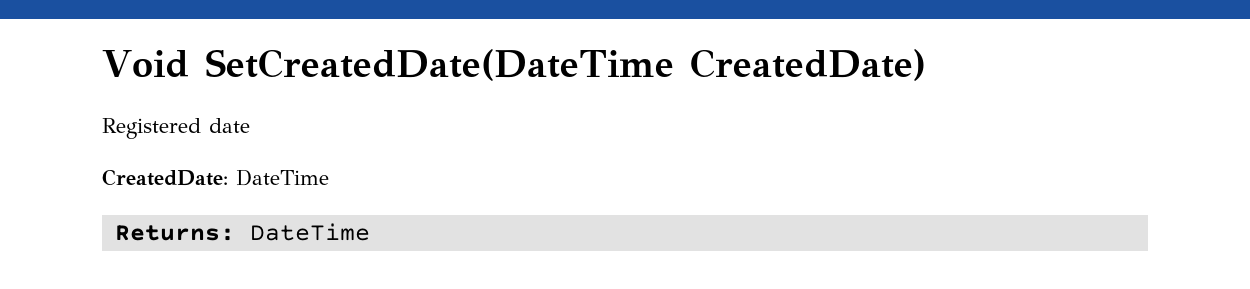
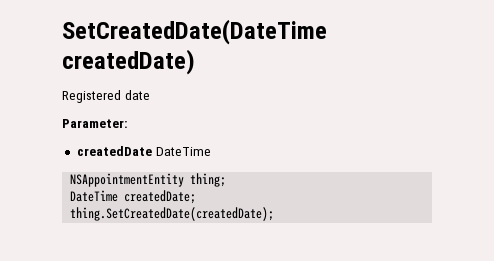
- Void SetCreatedDate(DateTime CreatedDate)
+ SetCreatedDate(DateTime createdDate)
- CreatedDate: DateTime
+ Parameter:
+ createdDate DateTime
- Returns: DateTime
+ NSAppointmentEntity thing;
+ DateTime createdDate;
+ thing.SetCreatedDate(createdDate);

